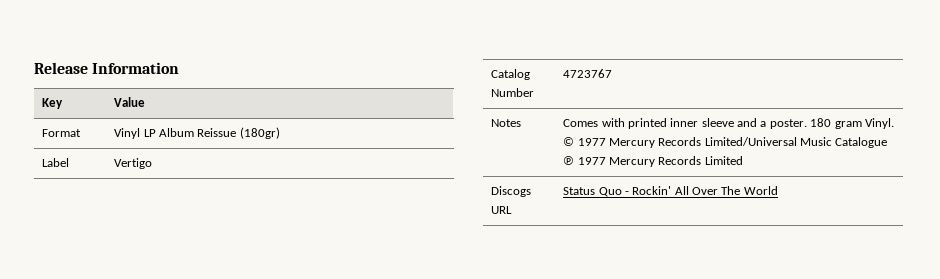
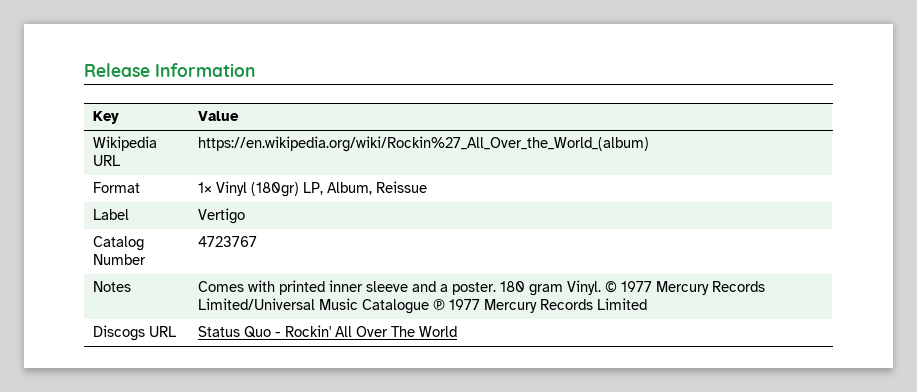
- Format | Vinyl LP Album Reissue (180gr)
+ Wikipedia URL | https://en.wikipedia.org/wiki/Rockin%27_All_Over_the_World_(album)
+ Format | 1× Vinyl (180gr) LP, Album, Reissue

